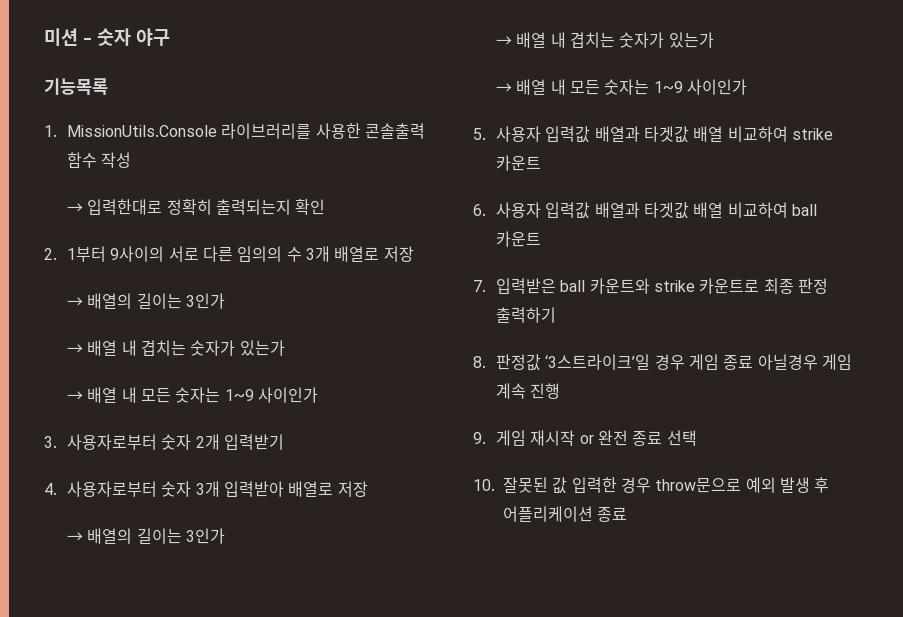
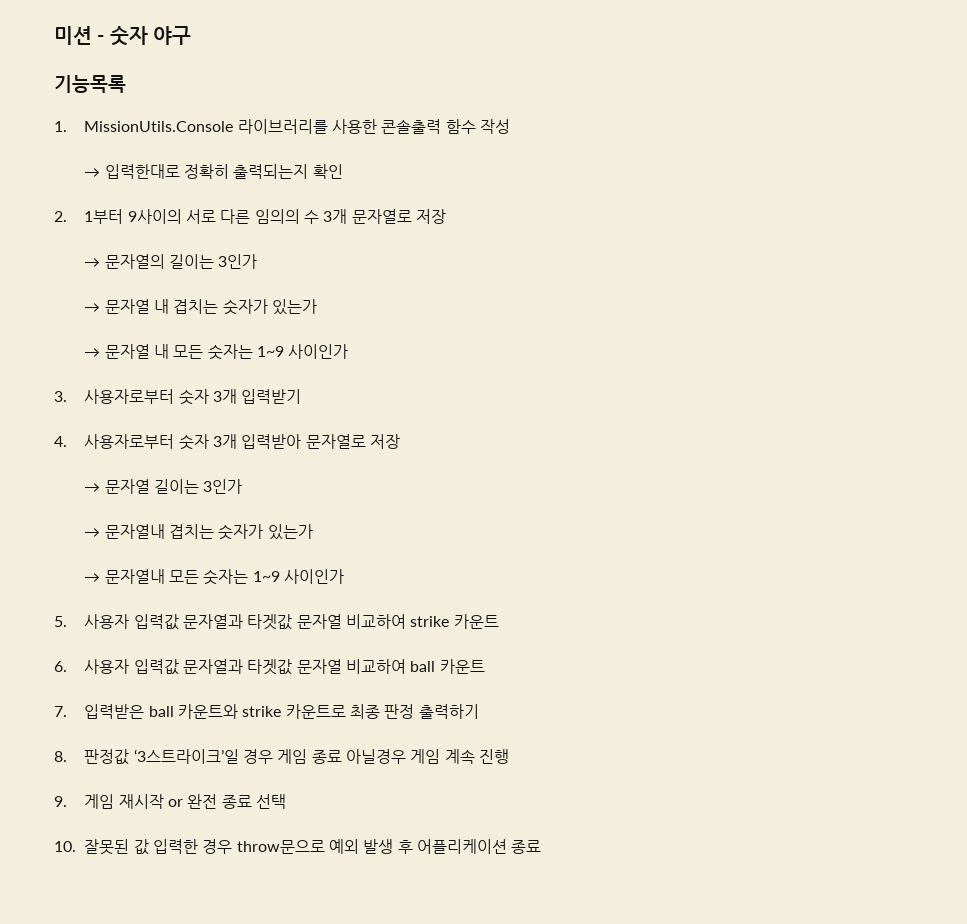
- 2. 1부터 9사이의 서로 다른 임의의 수 3개 배열로 저장
- → 배열의 길이는 3인가
- → 배열 내 겹치는 숫자가 있는가
- → 배열 내 모든 숫자는 1~9 사이인가
+ 2. 1부터 9사이의 서로 다른 임의의 수 3개 문자열로 저장
+ → 문자열의 길이는 3인가
+ → 문자열 내 겹치는 숫자가 있는가
+ → 문자열 내 모든 숫자는 1~9 사이인가
- 3. 사용자로부터 숫자 2개 입력받기
+ 3. 사용자로부터 숫자 3개 입력받기
- 4. 사용자로부터 숫자 3개 입력받아 배열로 저장
- → 배열의 길이는 3인가
- → 배열 내 겹치는 숫자가 있는가
- → 배열 내 모든 숫자는 1~9 사이인가
+ 4. 사용자로부터 숫자 3개 입력받아 문자열로 저장
+ → 문자열 길이는 3인가
+ → 문자열내 겹치는 숫자가 있는가
+ → 문자열내 모든 숫자는 1~9 사이인가
- 5. 사용자 입력값 배열과 타겟값 배열 비교하여 strike 카운트
+ 5. 사용자 입력값 문자열과 타겟값 문자열 비교하여 strike 카운트
- 6. 사용자 입력값 배열과 타겟값 배열 비교하여 ball 카운트
+ 6. 사용자 입력값 문자열과 타겟값 문자열 비교하여 ball 카운트

